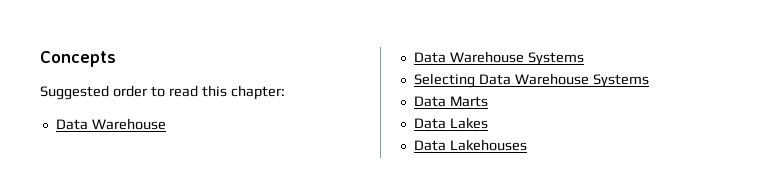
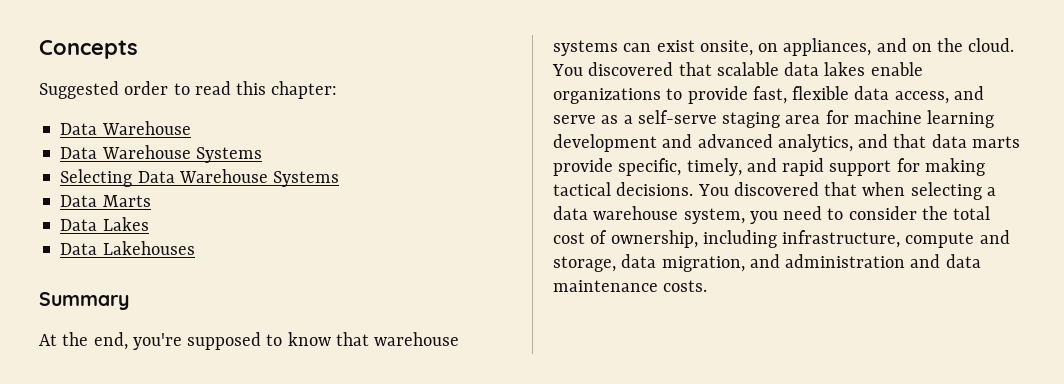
+ Summary
+ At the end, you're supposed to know that warehouse systems can exist onsite, on appliances, and on the cloud. You discovered that scalable data lakes enable organizations to provide fast, flexible data access, and serve as a self-serve staging area for machine learning development and advanced analytics, and that data marts provide specific, timely, and rapid support for making tactical decisions. You discovered that when selecting a data warehouse system, you need to consider the total cost of ownership, including infrastructure, compute and storage, data migration, and administration and data maintenance costs.

